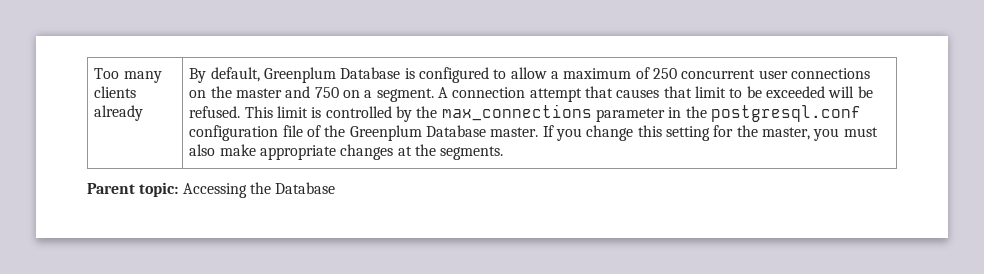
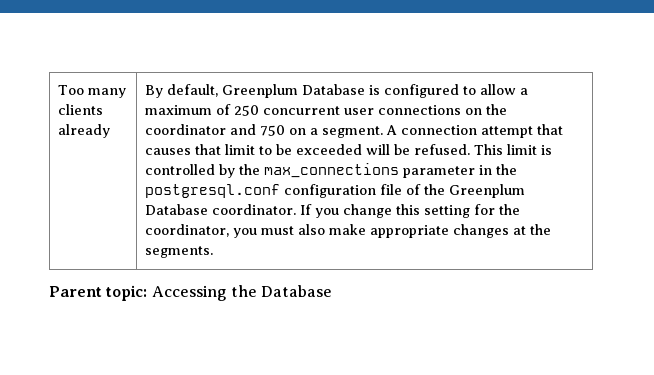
- By default, Greenplum Database is configured to allow a maximum of 250 concurrent user connections on the master and 750 on a segment.
+ By default, Greenplum Database is configured to allow a maximum of 250 concurrent user connections on the coordinator and 750 on a segment.
- This limit is controlled by the max_connections parameter in the postgresql.conf configuration file of the Greenplum Database master.
+ This limit is controlled by the max_connections parameter in the postgresql.conf configuration file of the Greenplum Database coordinator.
- If you change this setting for the master, you must also make appropriate changes at the segments.
+ If you change this setting for the coordinator, you must also make appropriate changes at the segments.

